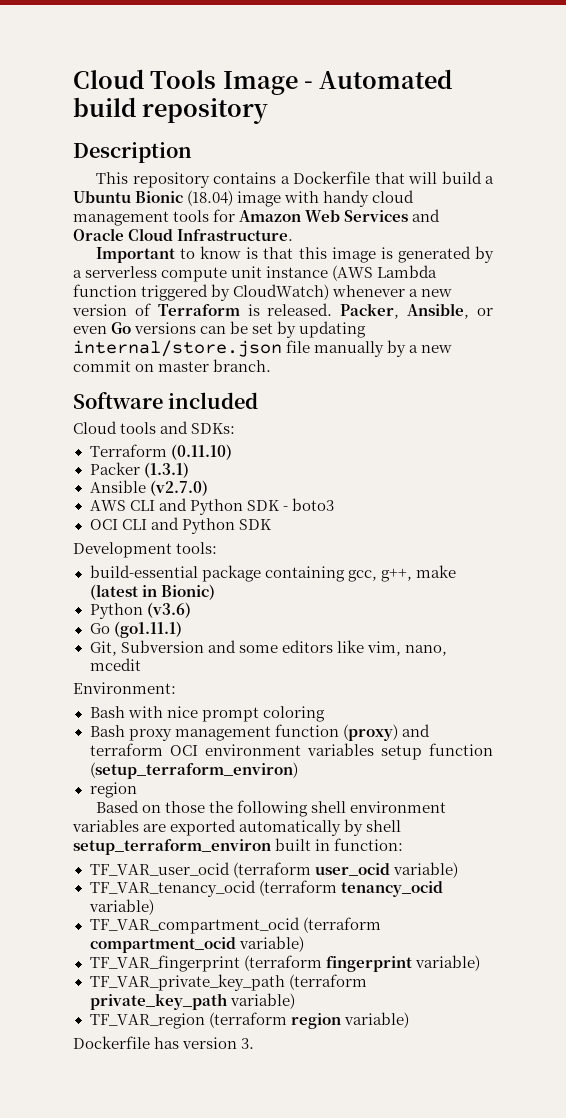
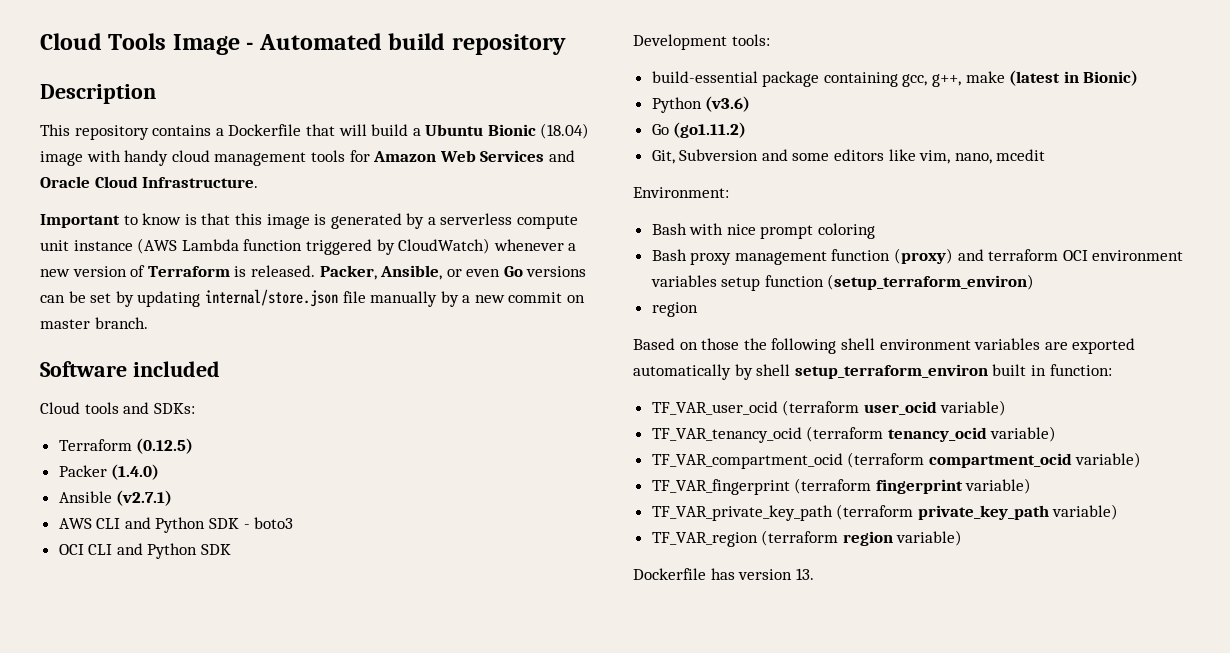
- Terraform (0.11.10)
+ Terraform (0.12.5)
- Packer (1.3.1)
+ Packer (1.4.0)
- Ansible (v2.7.0)
+ Ansible (v2.7.1)
- Go (go1.11.1)
+ Go (go1.11.2)
- Dockerfile has version 3.
+ Dockerfile has version 13.

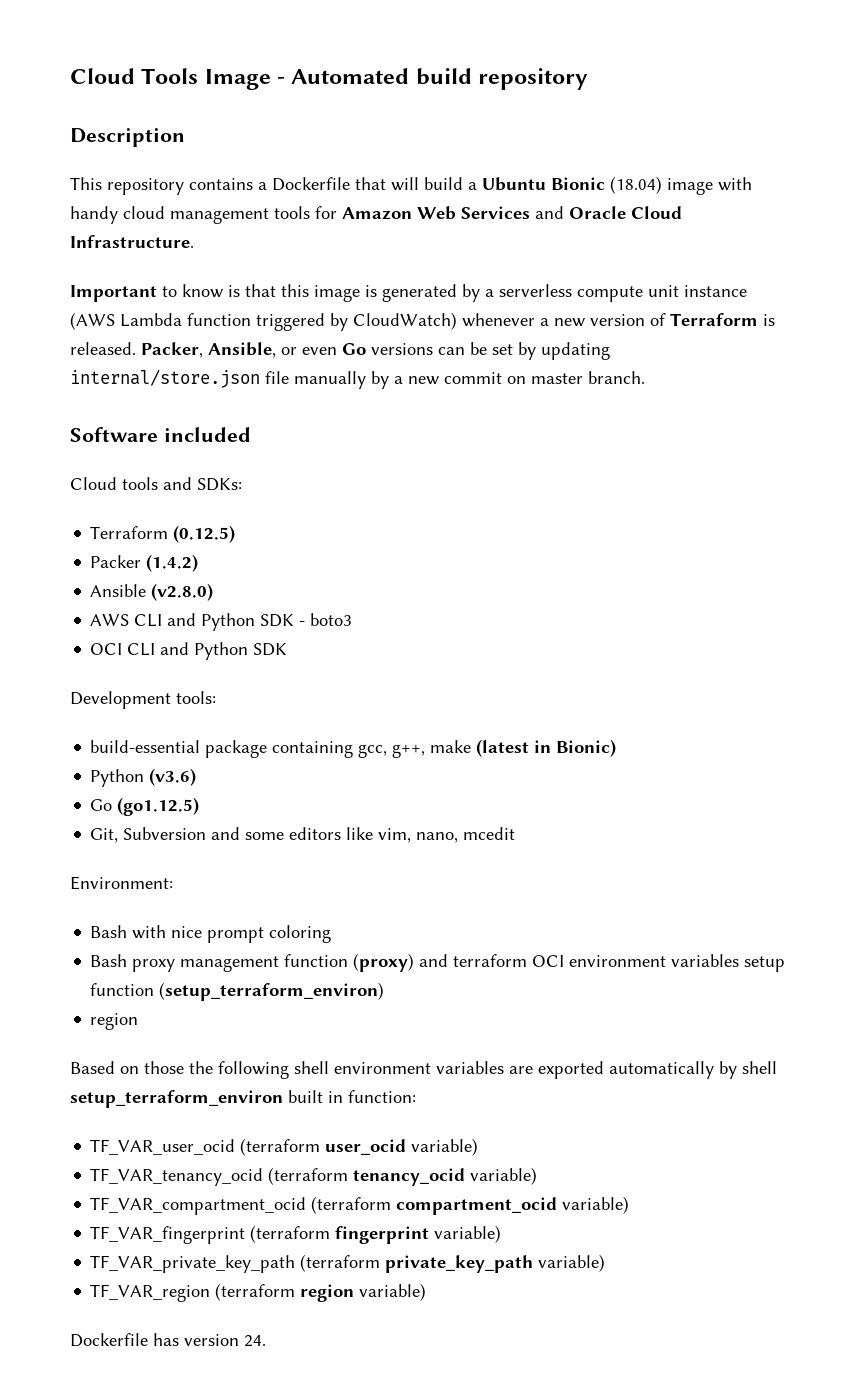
- Packer (1.4.0)
+ Packer (1.4.2)
- Ansible (v2.7.1)
+ Ansible (v2.8.0)
- Go (go1.11.2)
+ Go (go1.12.5)
- Dockerfile has version 13.
+ Dockerfile has version 24.

